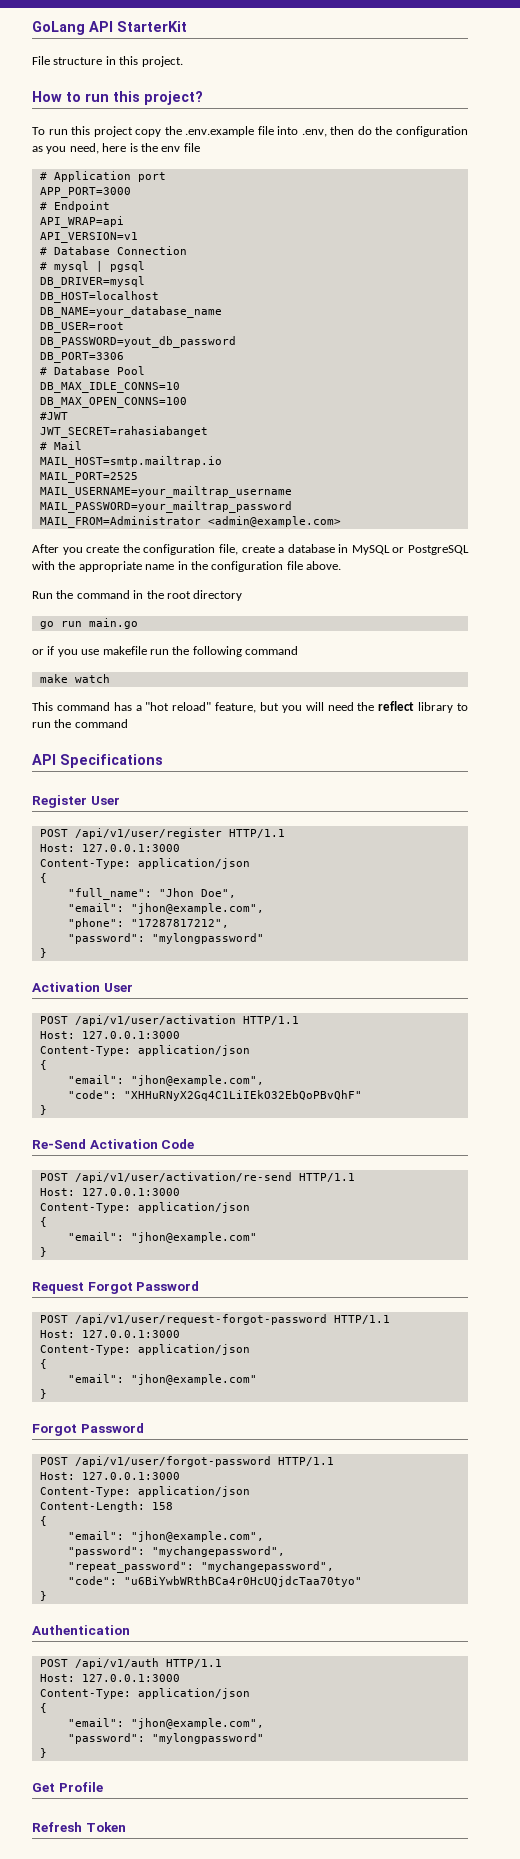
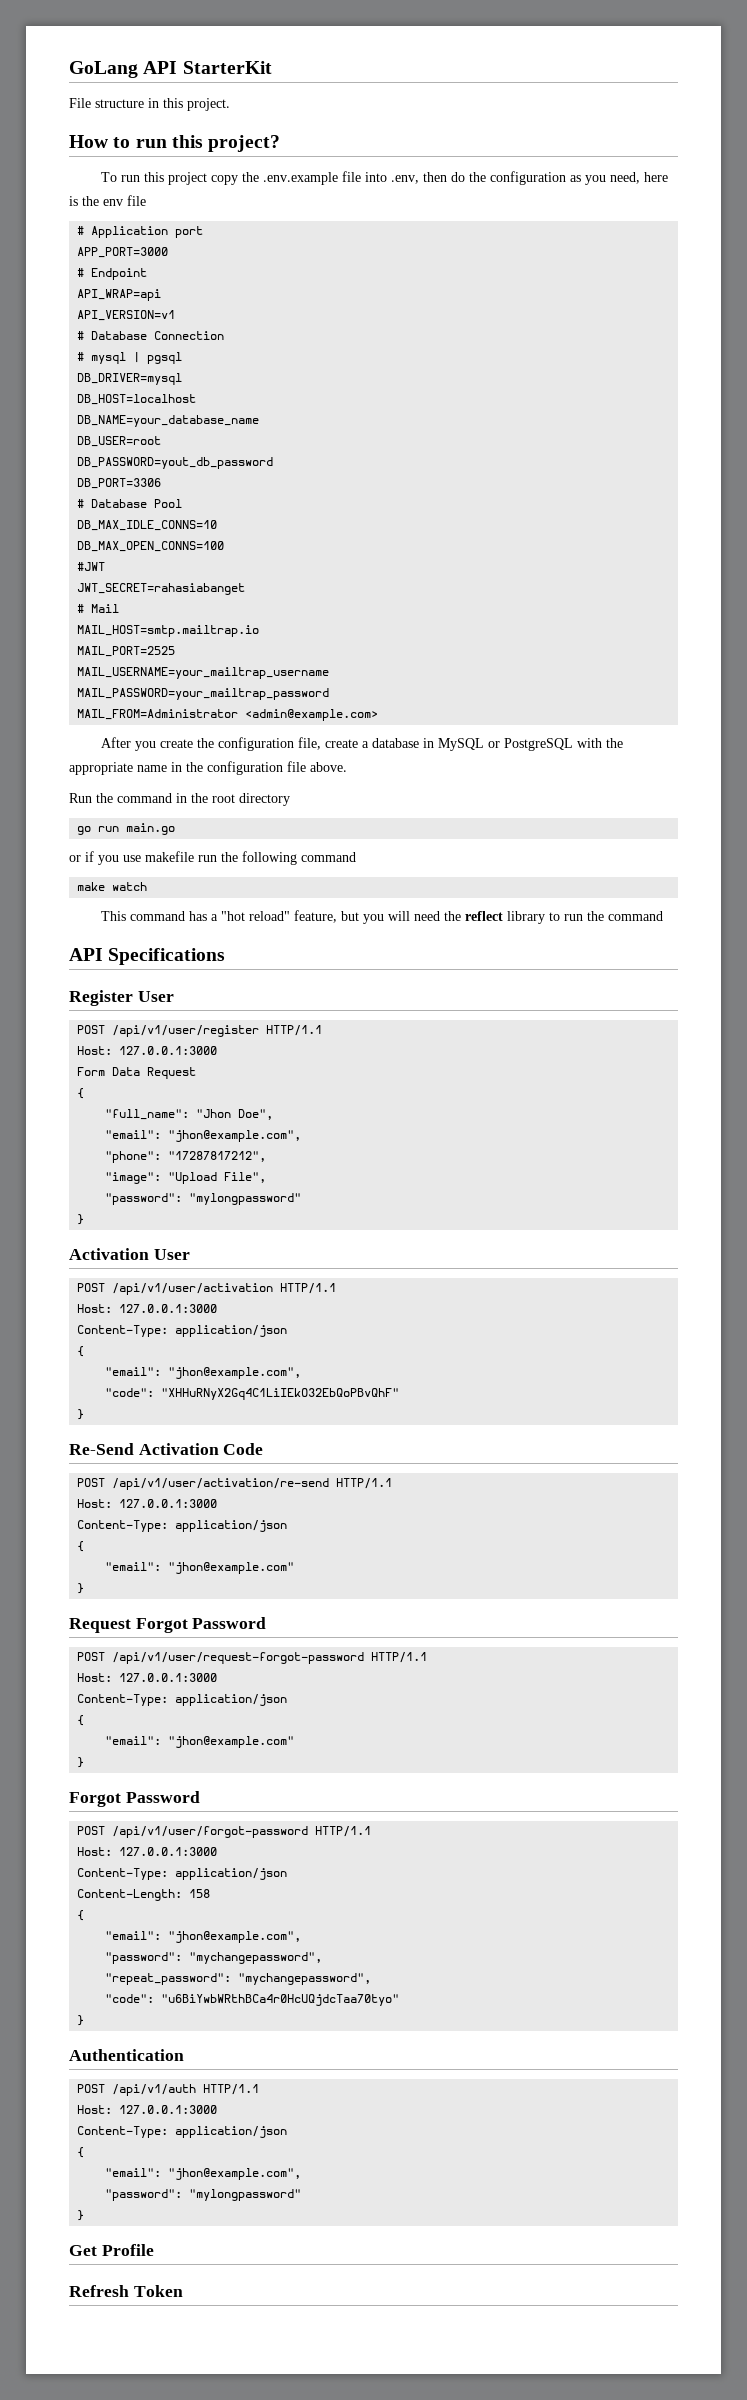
  POST /api/v1/user/register HTTP/1.1
  Host: 127.0.0.1:3000
- Content-Type: application/json
+ Form Data Request
+ "image": "Upload File",

